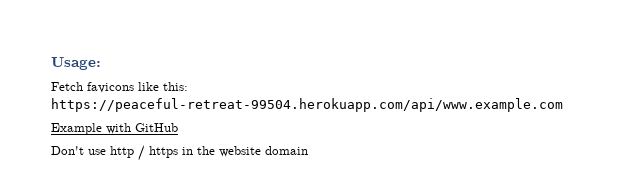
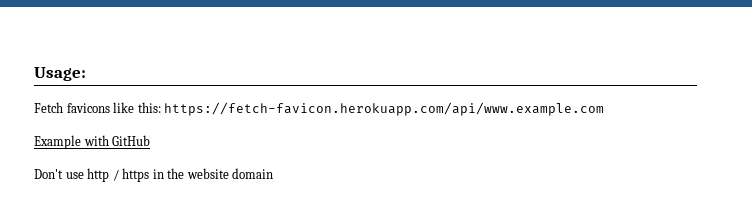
- Fetch favicons like this: https://peaceful-retreat-99504.herokuapp.com/api/www.example.com
+ Fetch favicons like this: https://fetch-favicon.herokuapp.com/api/www.example.com

